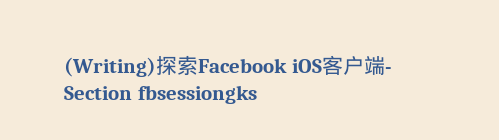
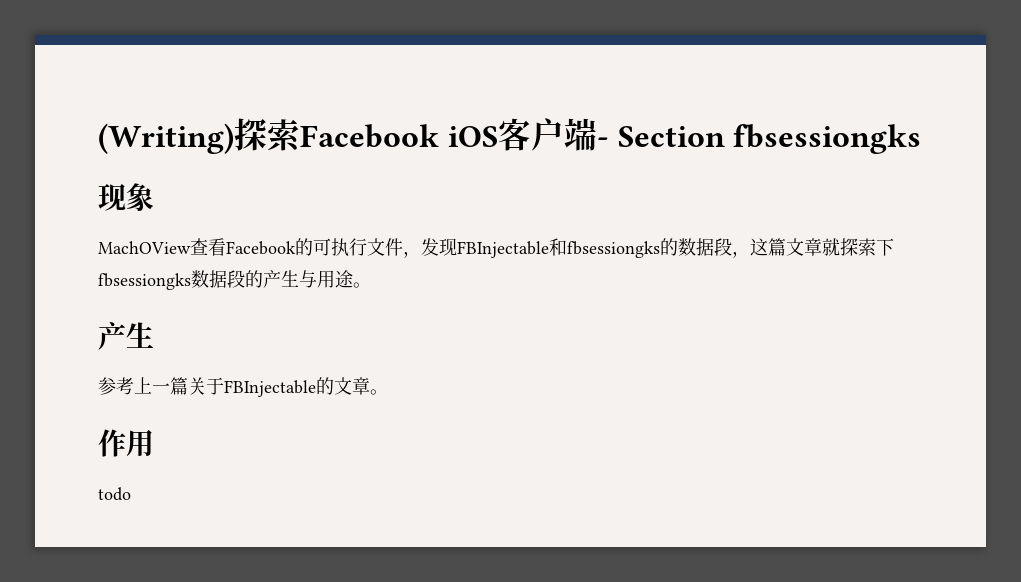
+ 现象
+ MachOView查看Facebook的可执行文件，发现FBInjectable和fbsessiongks的数据段，这篇文章就探索下fbsessiongks数据段的产生与用途。
+ 产生
+ 参考上一篇关于FBInjectable的文章。
+ 作用
+ todo

